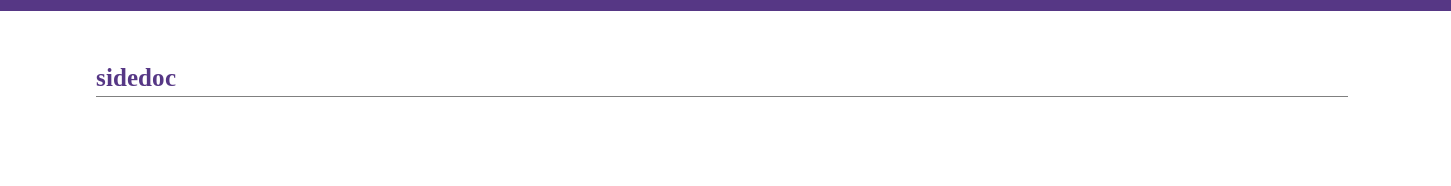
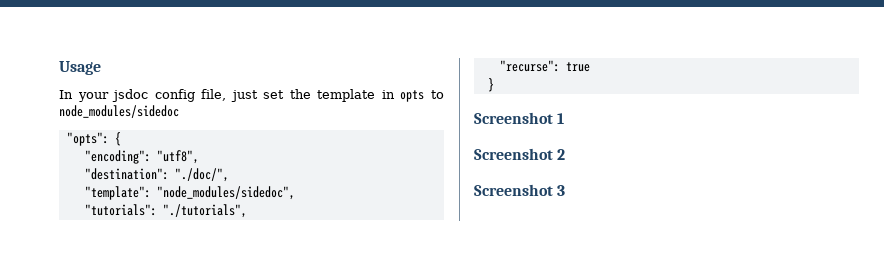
- sidedoc
+ Usage
+ In your jsdoc config file, just set the template in opts to node_modules/sidedoc
+ "opts": {
+ "encoding": "utf8",
+ "destination": "./doc/",
+ "template": "node_modules/sidedoc",
+ "tutorials": "./tutorials",
+ "recurse": true
+ }
+ Screenshot 1
+ Screenshot 2
+ Screenshot 3

